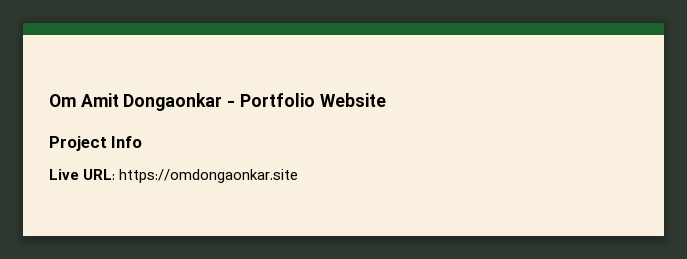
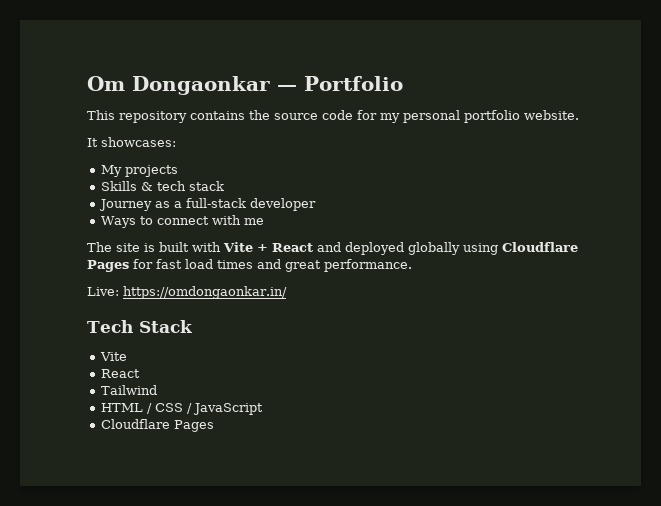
- Om Amit Dongaonkar - Portfolio Website
- Project Info
- Live URL: https://omdongaonkar.site
+ Om Dongaonkar — Portfolio
+ This repository contains the source code for my personal portfolio website.
+ It showcases:
+ My projects
+ Skills & tech stack
+ Journey as a full-stack developer
+ Ways to connect with me
+ The site is built with Vite + React and deployed globally using Cloudflare Pages for fast load times and great performance.
+ Live: https://omdongaonkar.in/
+ Tech Stack
+ Vite
+ React
+ Tailwind
+ HTML / CSS / JavaScript
+ Cloudflare Pages

